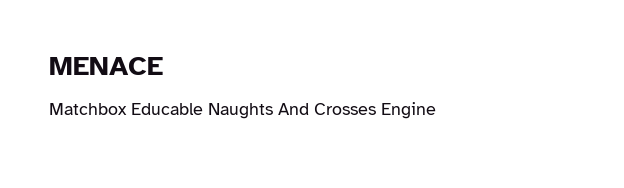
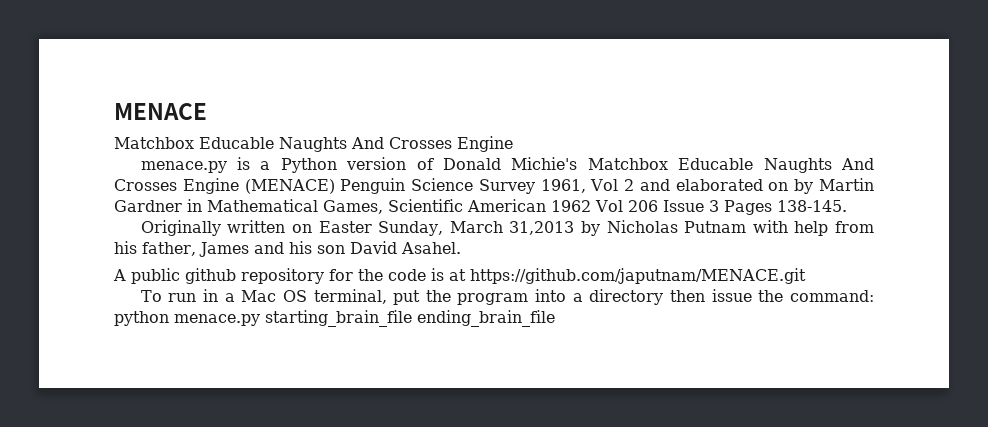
+ menace.py is a Python version of Donald Michie's Matchbox Educable Naughts And Crosses Engine (MENACE) Penguin Science Survey 1961, Vol 2 and elaborated on by Martin Gardner in Mathematical Games, Scientific American 1962 Vol 206 Issue 3 Pages 138-145.
+ Originally written on Easter Sunday, March 31,2013 by Nicholas Putnam with help from his father, James and his son David Asahel.
+ A public github repository for the code is at https://github.com/japutnam/MENACE.git
+ To run in a Mac OS terminal, put the program into a directory then issue the command: python menace.py starting_brain_file ending_brain_file

